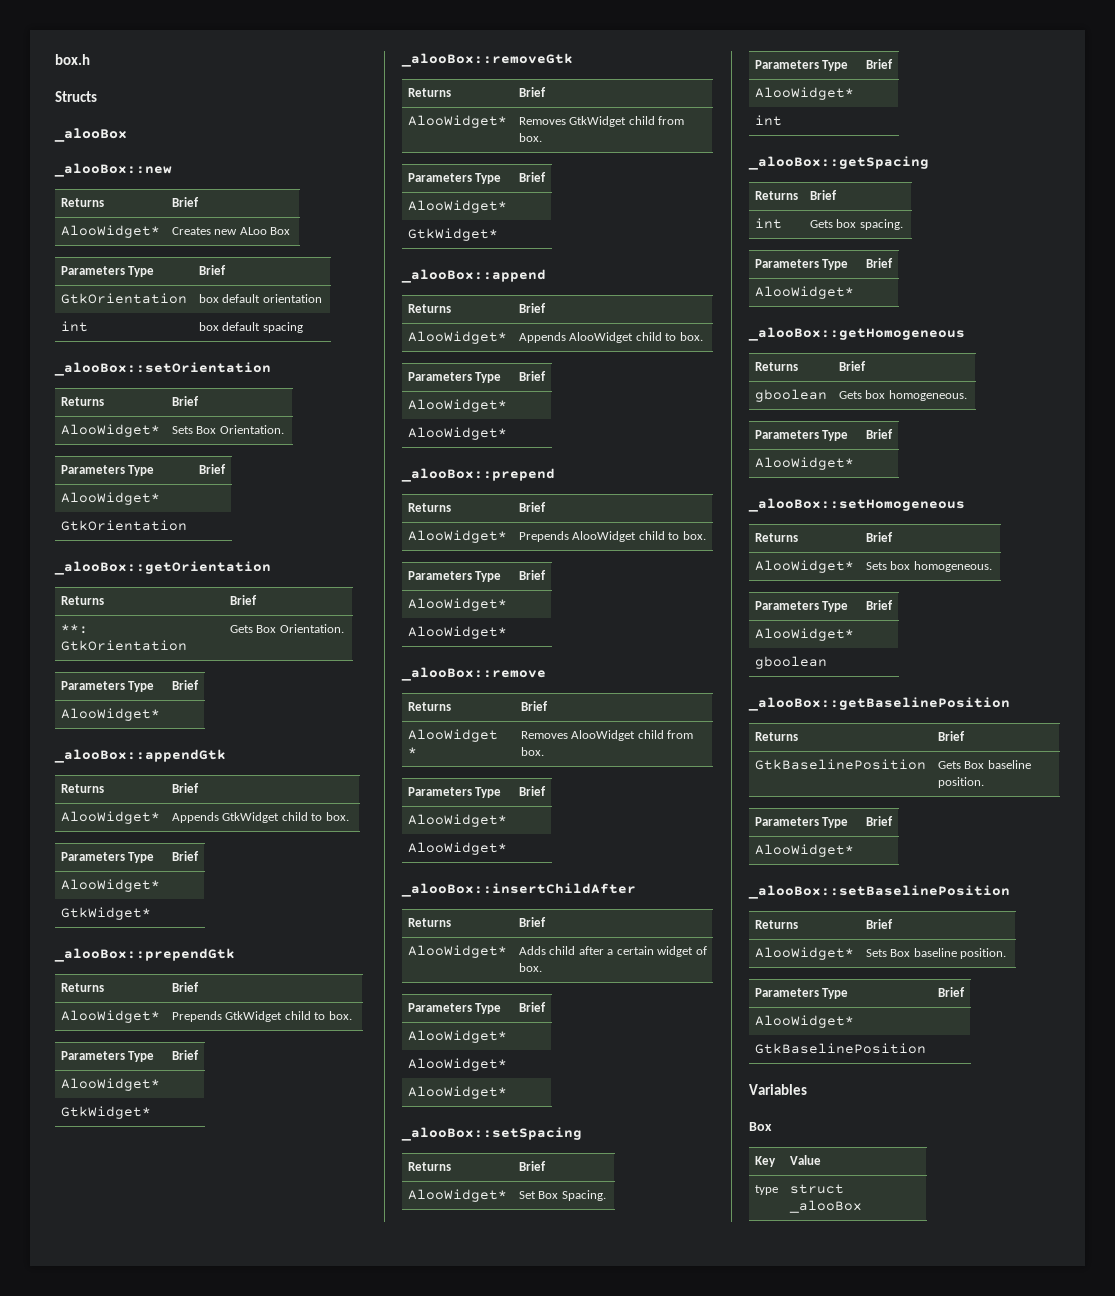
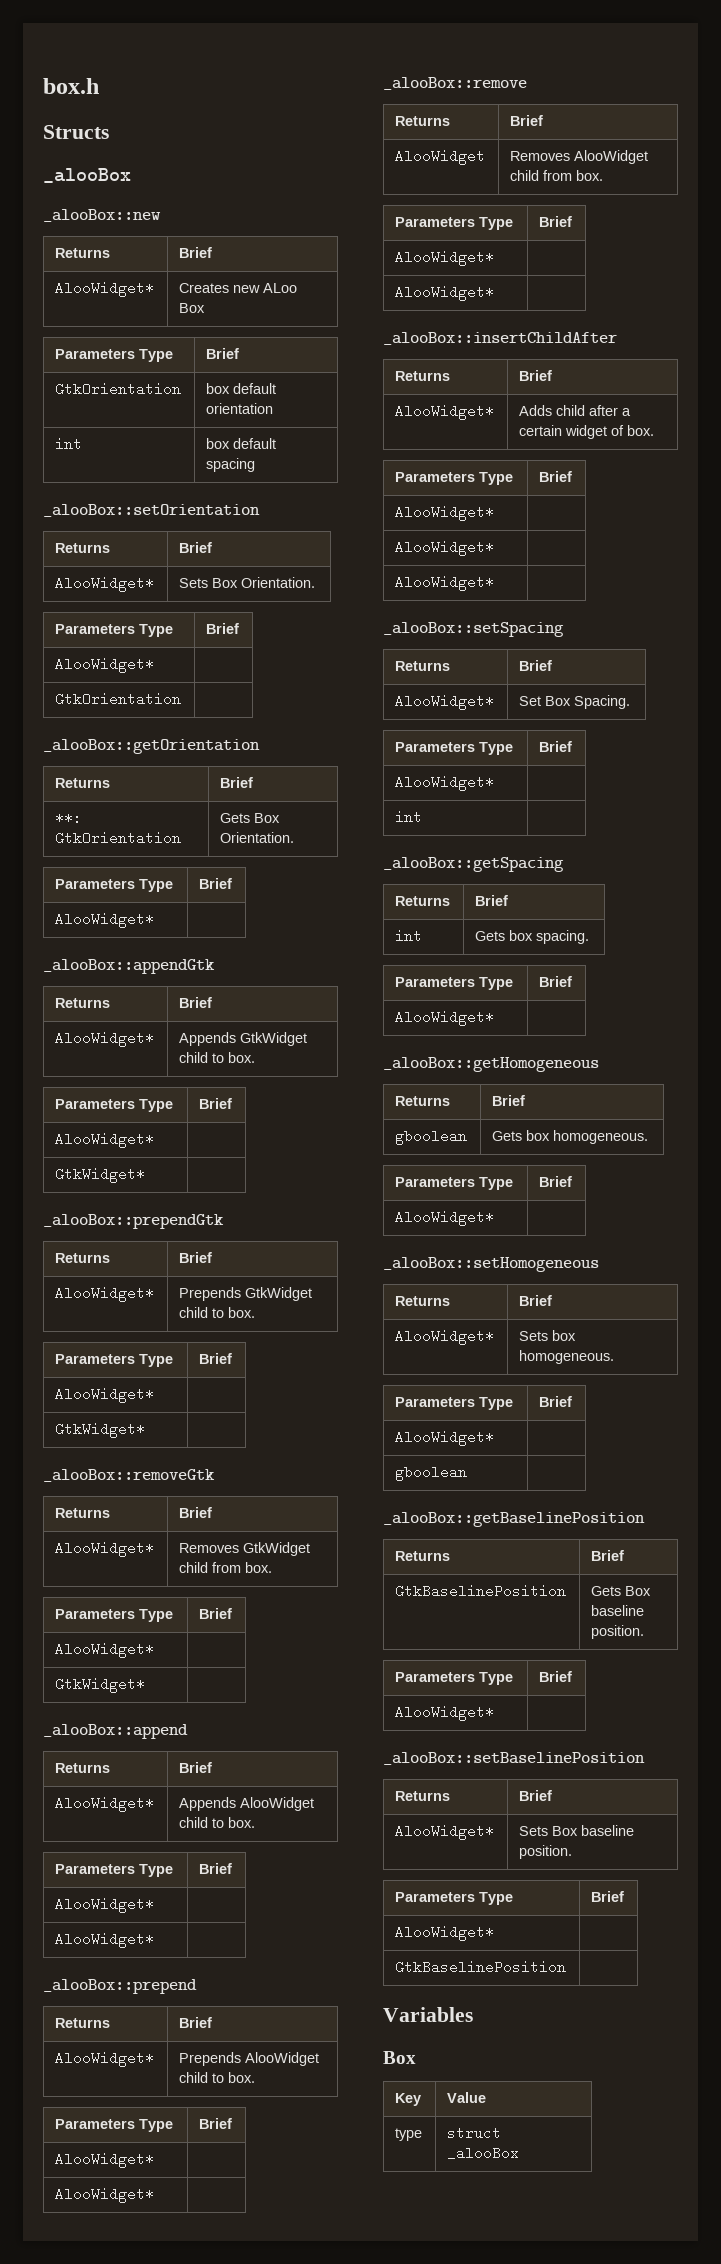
- AlooWidget * | Removes AlooWidget child from box.
+ AlooWidget | Removes AlooWidget child from box.

